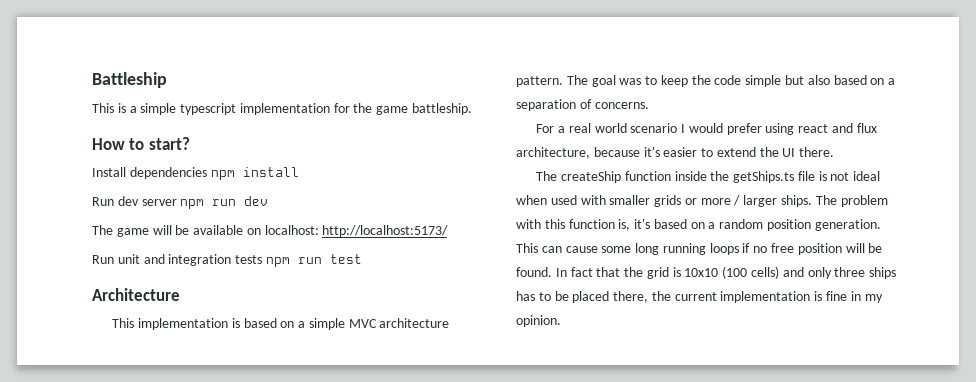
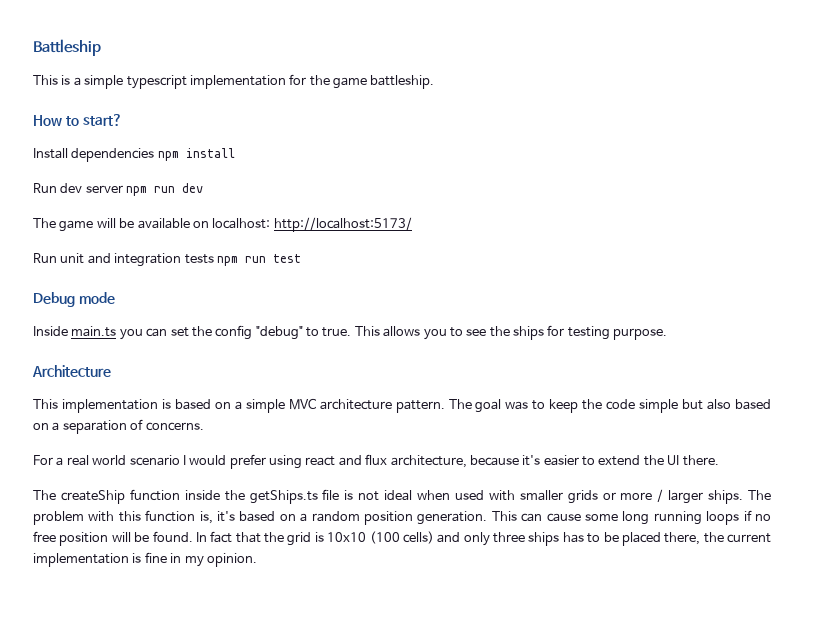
+ Debug mode
+ Inside main.ts you can set the config "debug" to true. This allows you to see the ships for testing purpose.

